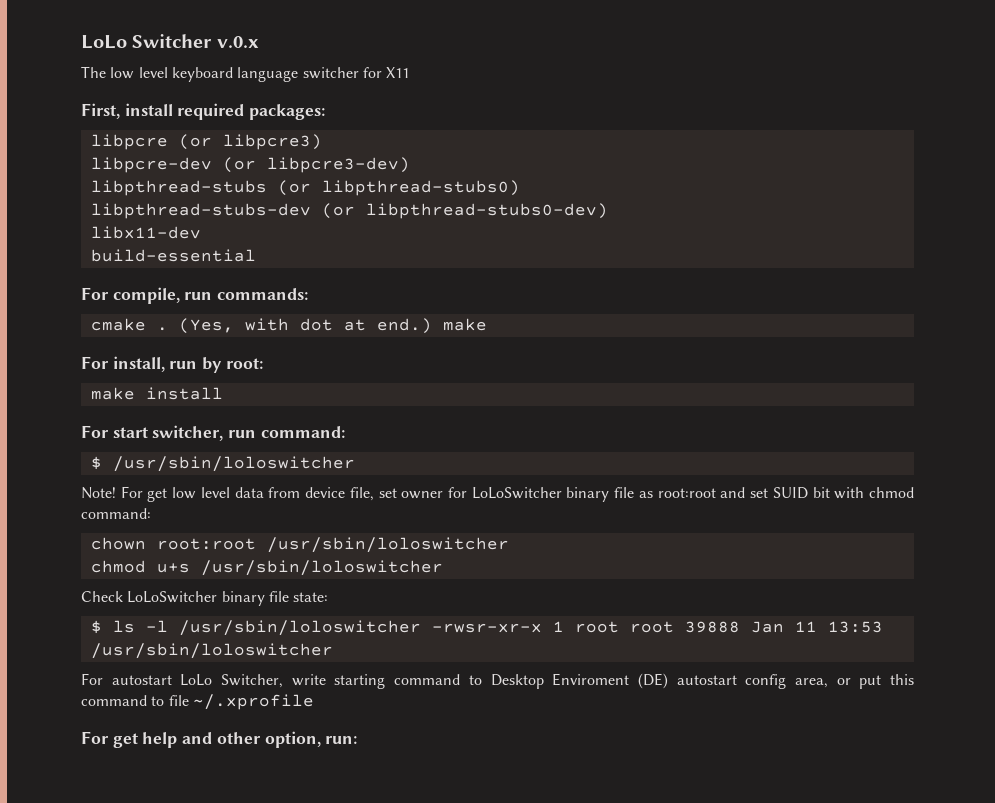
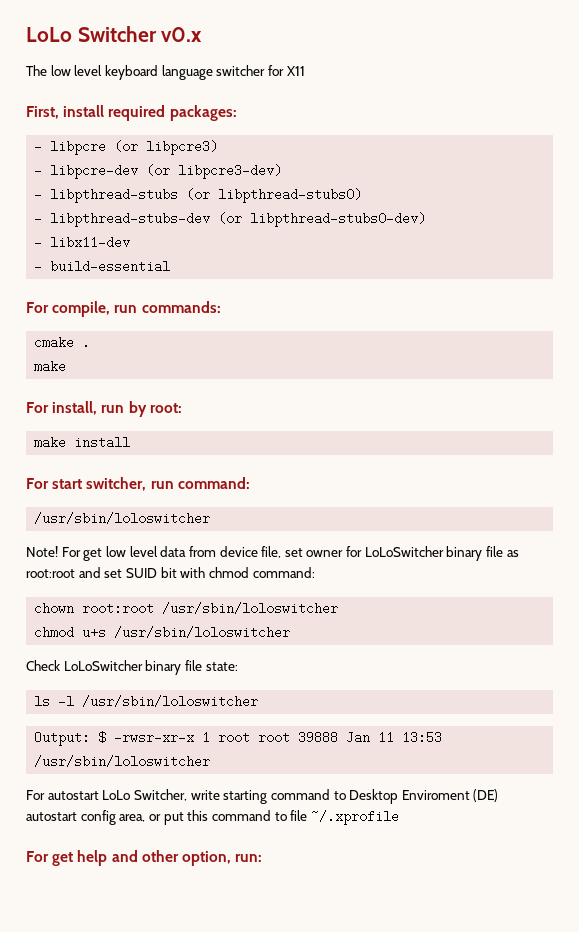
- LoLo Switcher v.0.x
+ LoLo Switcher v0.x
- libpcre (or libpcre3)
+ - libpcre (or libpcre3)
- libpcre-dev (or libpcre3-dev)
+ - libpcre-dev (or libpcre3-dev)
- libpthread-stubs (or libpthread-stubs0)
+ - libpthread-stubs (or libpthread-stubs0)
- libpthread-stubs-dev (or libpthread-stubs0-dev)
+ - libpthread-stubs-dev (or libpthread-stubs0-dev)
- libx11-dev
+ - libx11-dev
- build-essential
+ - build-essential
- cmake . (Yes, with dot at end.) make
+ cmake .
+ make
  For start switcher, run command:
- $ /usr/sbin/loloswitcher
+ /usr/sbin/loloswitcher
- $ ls -l /usr/sbin/loloswitcher -rwsr-xr-x 1 root root 39888 Jan 11 13:53 /usr/sbin/loloswitcher
+ ls -l /usr/sbin/loloswitcher
+ Output: $ -rwsr-xr-x 1 root root 39888 Jan 11 13:53 /usr/sbin/loloswitcher

